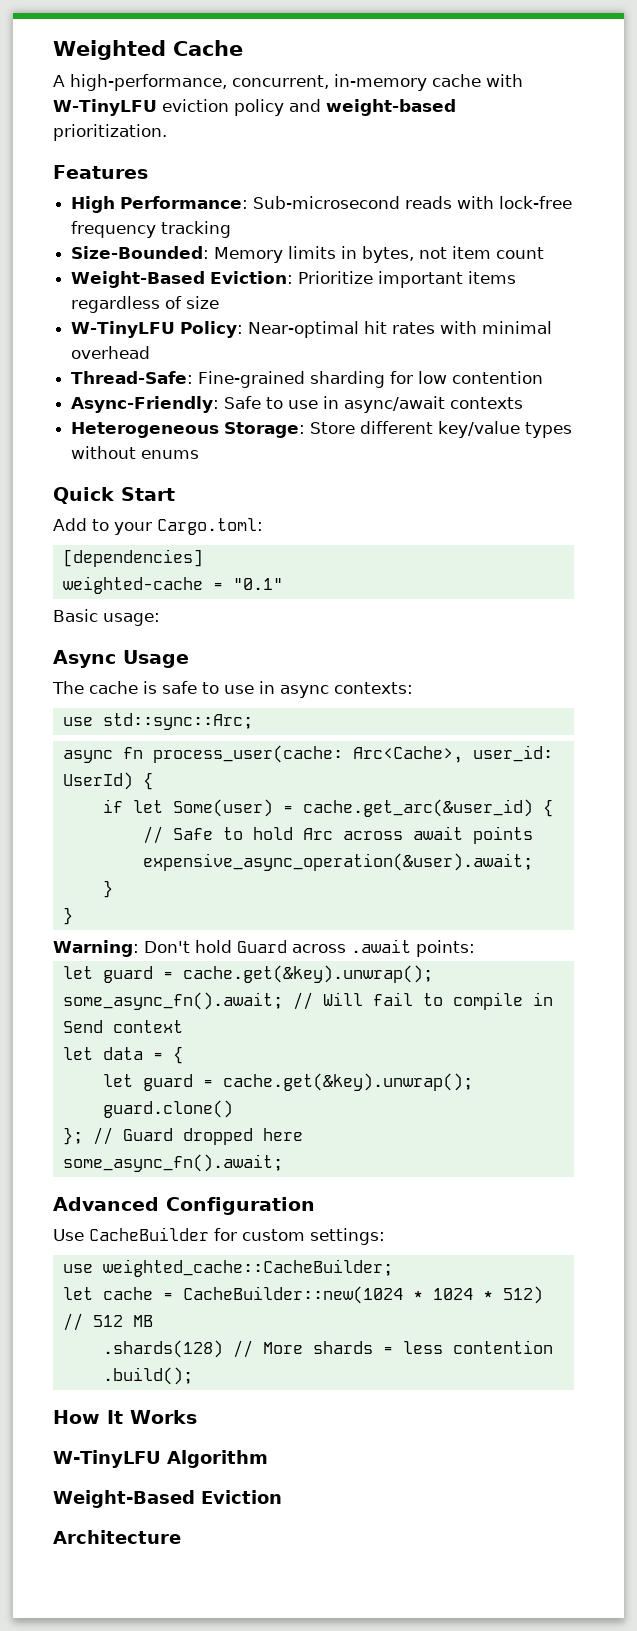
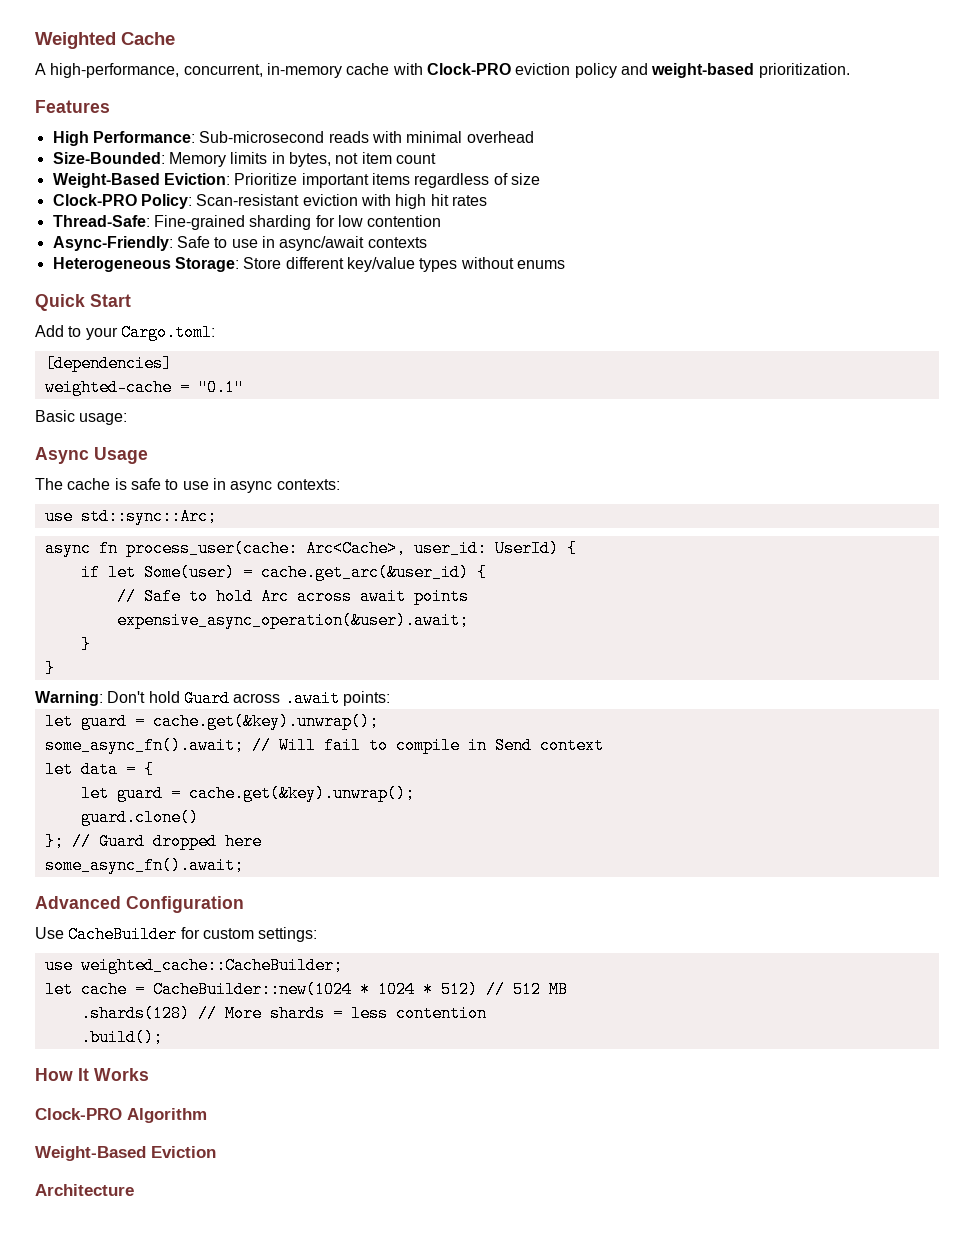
- A high-performance, concurrent, in-memory cache with W-TinyLFU eviction policy and weight-based prioritization.
+ A high-performance, concurrent, in-memory cache with Clock-PRO eviction policy and weight-based prioritization.
- High Performance: Sub-microsecond reads with lock-free frequency tracking
+ High Performance: Sub-microsecond reads with minimal overhead
- W-TinyLFU Policy: Near-optimal hit rates with minimal overhead
+ Clock-PRO Policy: Scan-resistant eviction with high hit rates
- W-TinyLFU Algorithm
+ Clock-PRO Algorithm

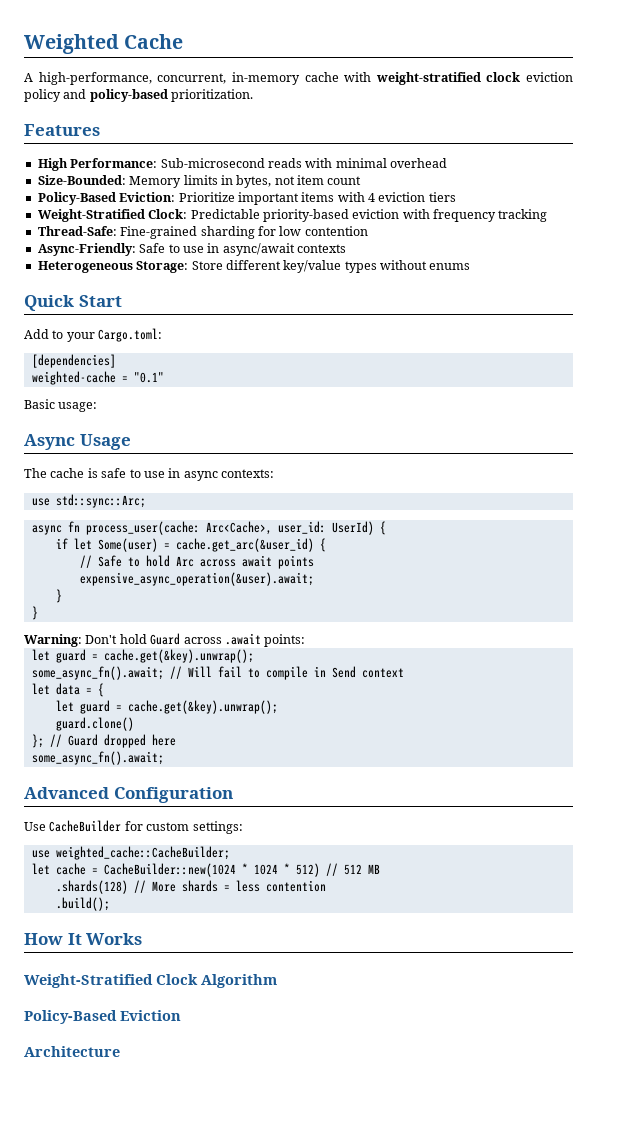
- A high-performance, concurrent, in-memory cache with Clock-PRO eviction policy and weight-based prioritization.
+ A high-performance, concurrent, in-memory cache with weight-stratified clock eviction policy and policy-based prioritization.
- Weight-Based Eviction: Prioritize important items regardless of size
- Clock-PRO Policy: Scan-resistant eviction with high hit rates
+ Policy-Based Eviction: Prioritize important items with 4 eviction tiers
+ Weight-Stratified Clock: Predictable priority-based eviction with frequency tracking
- Clock-PRO Algorithm
+ Weight-Stratified Clock Algorithm
- Weight-Based Eviction
+ Policy-Based Eviction

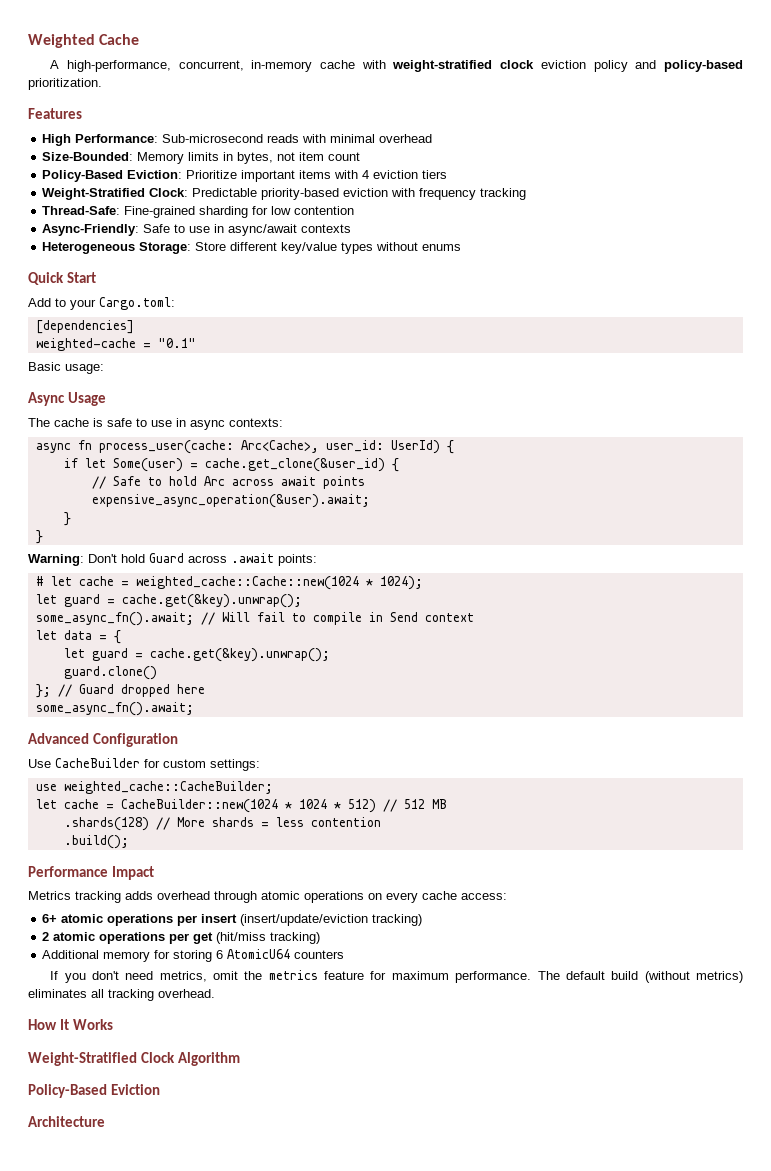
- use std::sync::Arc;
- if let Some(user) = cache.get_arc(&user_id) {
+ if let Some(user) = cache.get_clone(&user_id) {
+ # let cache = weighted_cache::Cache::new(1024 * 1024);
+ Performance Impact
+ Metrics tracking adds overhead through atomic operations on every cache access:
+ 6+ atomic operations per insert (insert/update/eviction tracking)
+ 2 atomic operations per get (hit/miss tracking)
+ Additional memory for storing 6 AtomicU64 counters
+ If you don't need metrics, omit the metrics feature for maximum performance. The default build (without metrics) eliminates all tracking overhead.

